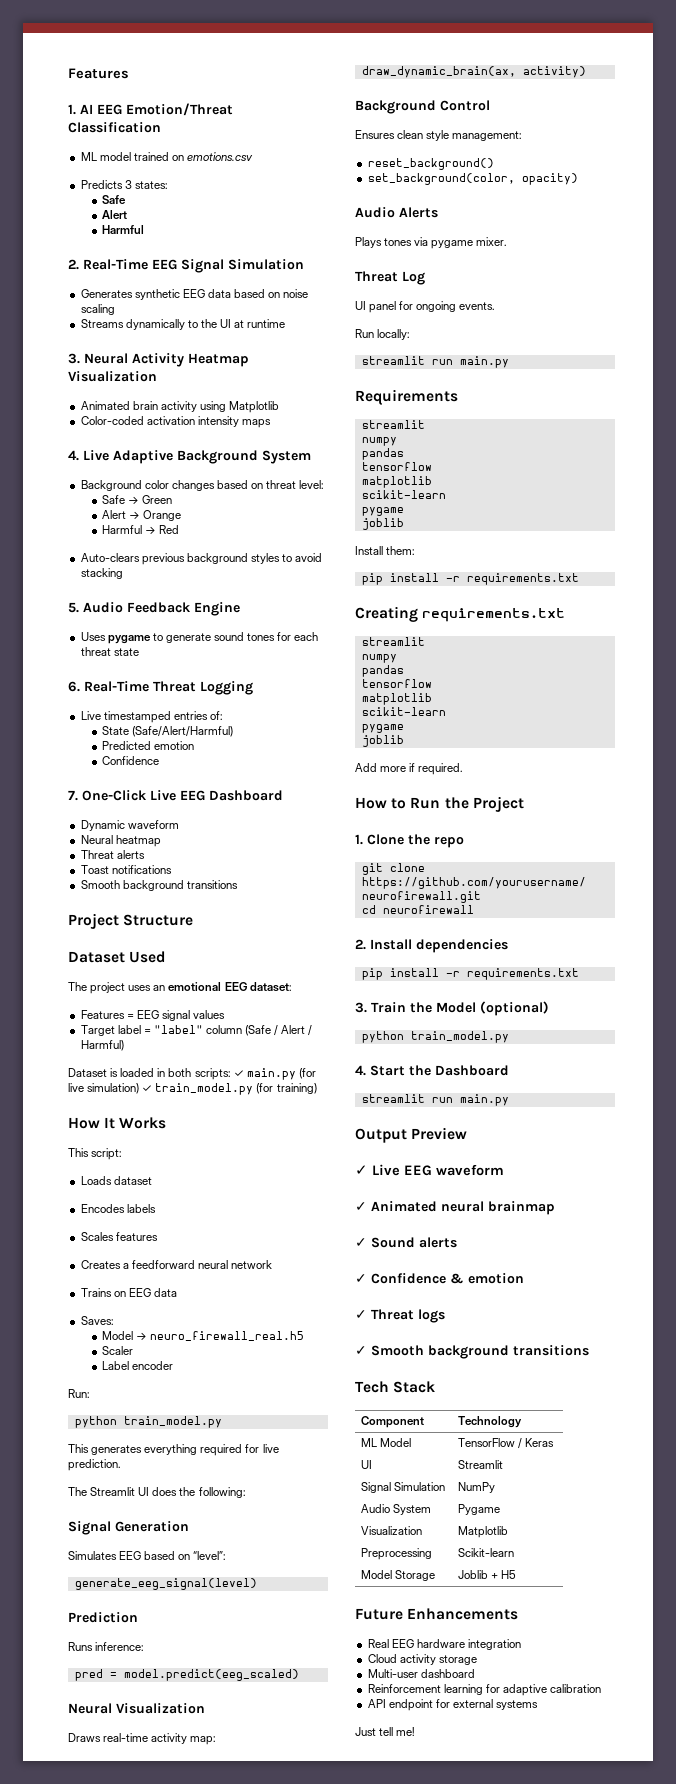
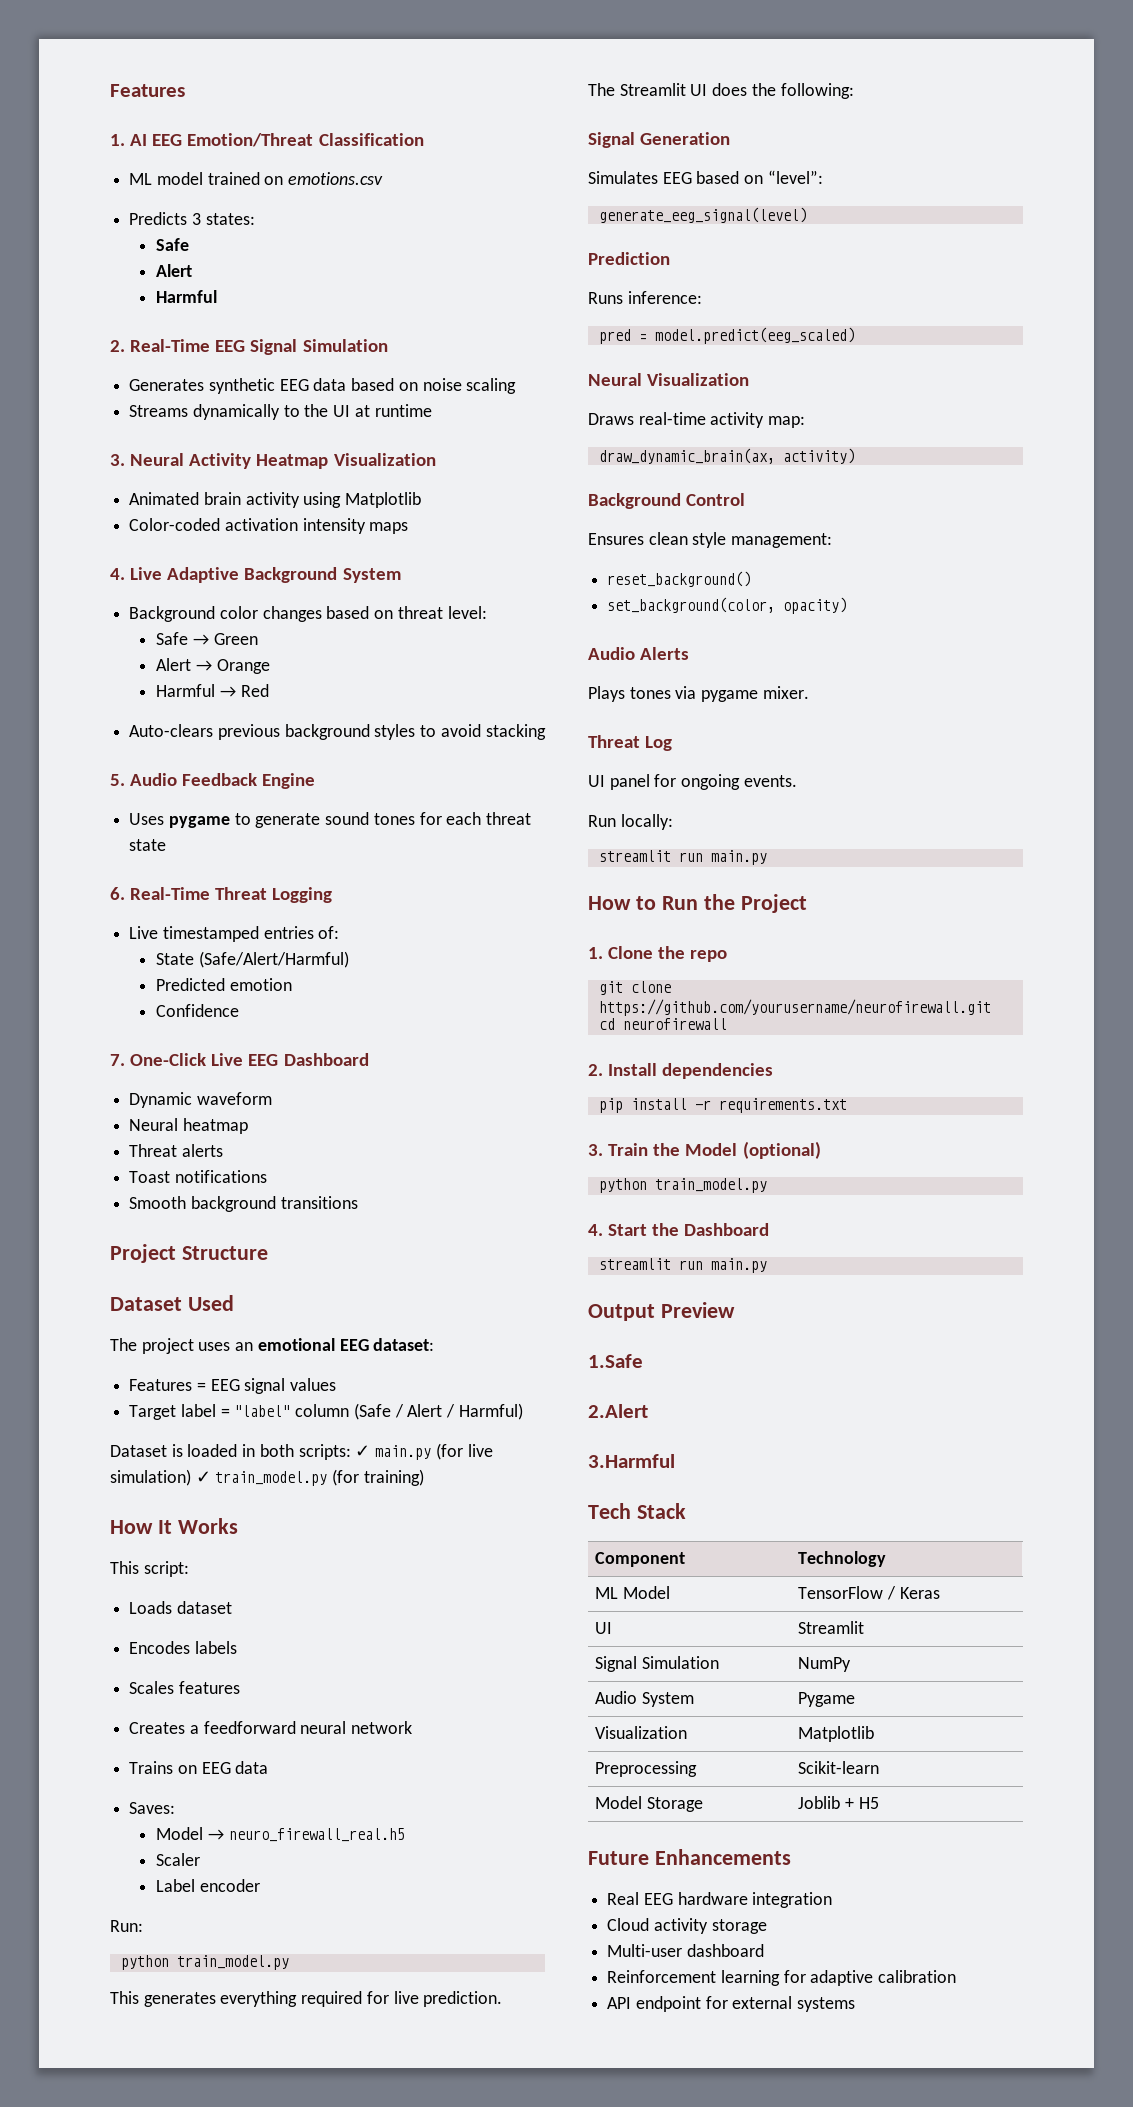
- Requirements
- streamlit
- numpy
- pandas
- tensorflow
- matplotlib
- scikit-learn
- pygame
- joblib
- Install them:
- pip install -r requirements.txt
- Creating requirements.txt
- streamlit
- numpy
- pandas
- tensorflow
- matplotlib
- scikit-learn
- pygame
- joblib
- Add more if required.
- ✓ Live EEG waveform
- ✓ Animated neural brainmap
- ✓ Sound alerts
- ✓ Confidence & emotion
- ✓ Threat logs
- ✓ Smooth background transitions
+ 1.Safe
+ 2.Alert
+ 3.Harmful
- Just tell me!

